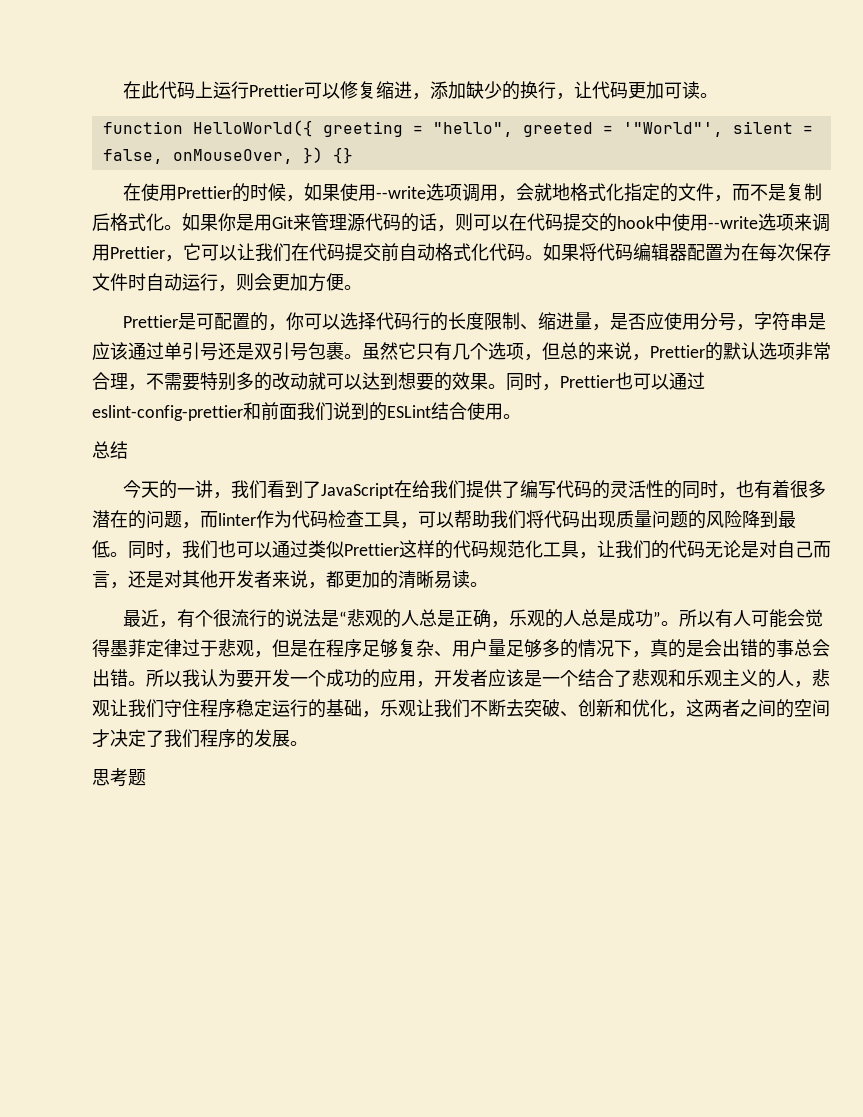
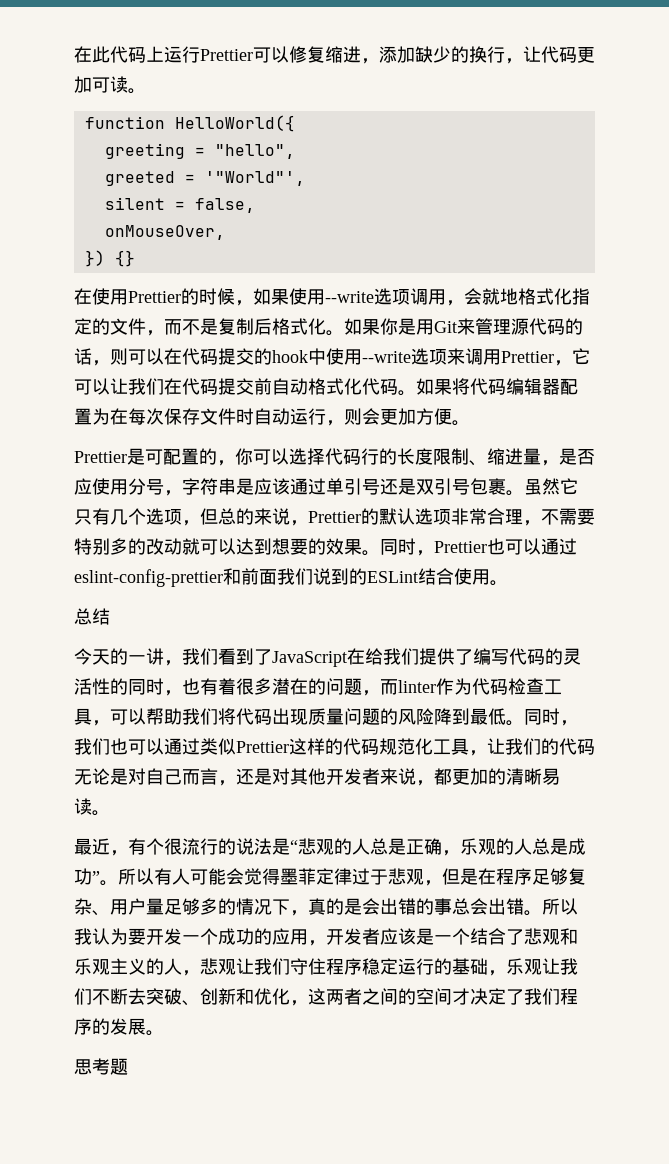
- function HelloWorld({ greeting = "hello", greeted = '"World"', silent = false, onMouseOver, }) {}
+ function HelloWorld({
+ greeting = "hello",
+ greeted = '"World"',
+ silent = false,
+ onMouseOver,
+ }) {}

